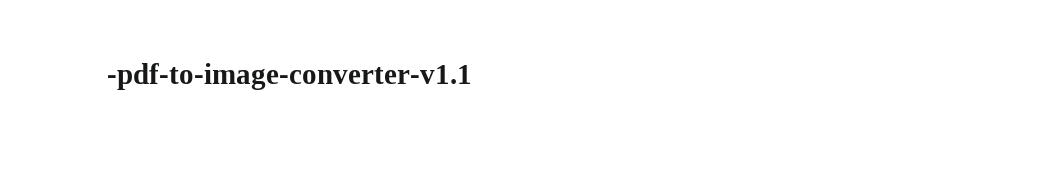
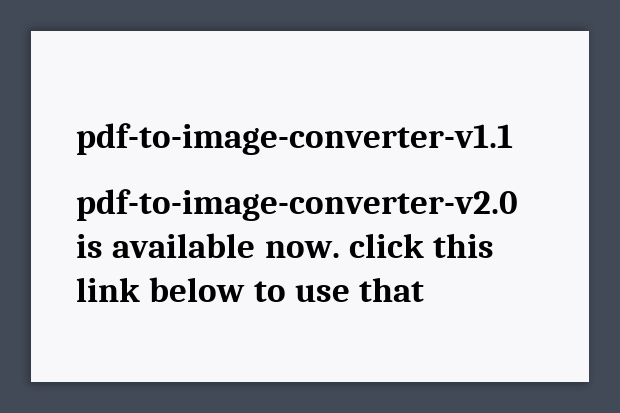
- -pdf-to-image-converter-v1.1
+ pdf-to-image-converter-v1.1
+ pdf-to-image-converter-v2.0 is available now. click this link below to use that

